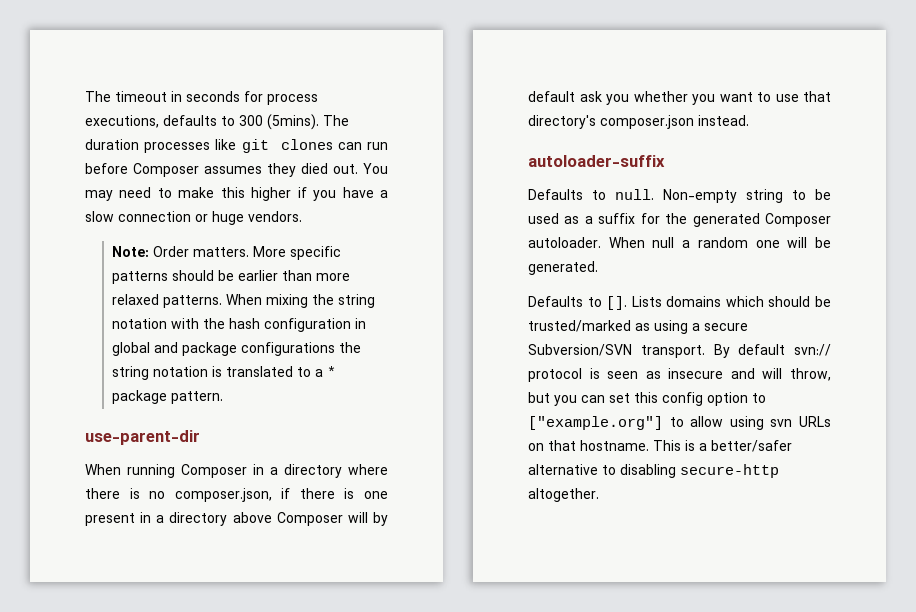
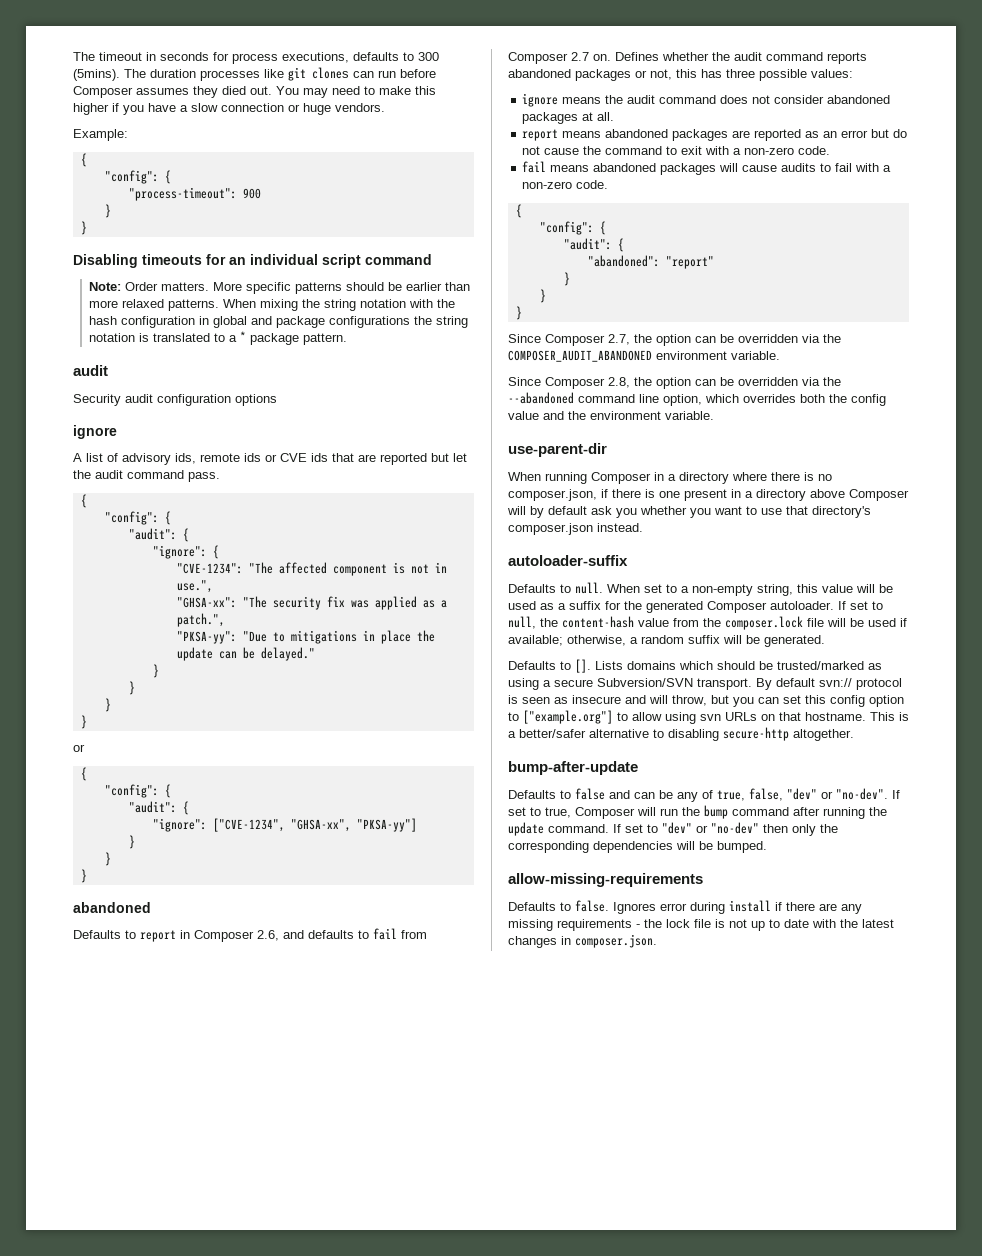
+ Example:
+ {
+ "config": {
+ "process-timeout": 900
+ }
+ }
+ Disabling timeouts for an individual script command
  When mixing the string notation with the hash configuration in global and package configurations the string notation is translated to a * package pattern.
+ audit
+ Security audit configuration options
+ ignore
+ A list of advisory ids, remote ids or CVE ids that are reported but let the audit command pass.
+ {
+ "config": {
+ "audit": {
+ "ignore": {
+ "CVE-1234": "The affected component is not in use.",
+ "GHSA-xx": "The security fix was applied as a patch.",
+ "PKSA-yy": "Due to mitigations in place the update can be delayed."
+ }
+ }
+ }
+ }
+ or
+ {
+ "config": {
+ "audit": {
+ "ignore": ["CVE-1234", "GHSA-xx", "PKSA-yy"]
+ }
+ }
+ }
+ abandoned
+ Defaults to report in Composer 2.6, and defaults to fail from Composer 2.7 on. Defines whether the audit command reports abandoned packages or not, this has three possible values:
+ ignore means the audit command does not consider abandoned packages at all.
+ report means abandoned packages are reported as an error but do not cause the command to exit with a non-zero code.
+ fail means abandoned packages will cause audits to fail with a non-zero code.
+ {
+ "config": {
+ "audit": {
+ "abandoned": "report"
+ }
+ }
+ }
+ Since Composer 2.7, the option can be overridden via the COMPOSER_AUDIT_ABANDONED environment variable.
+ Since Composer 2.8, the option can be overridden via the --abandoned command line option, which overrides both the config value and the environment variable.
- Non-empty string to be used as a suffix for the generated Composer autoloader.
+ When set to a non-empty string, this value will be used as a suffix for the generated Composer autoloader.
- When null a random one will be generated.
+ If set to null, the content-hash value from the composer.lock file will be used if available; otherwise, a random suffix will be generated.
+ bump-after-update
+ Defaults to false and can be any of true, false, "dev" or "no-dev". If set to true, Composer will run the bump command after running the update command. If set to "dev" or "no-dev" then only the corresponding dependencies will be bumped.
+ allow-missing-requirements
+ Defaults to false. Ignores error during install if there are any missing requirements - the lock file is not up to date with the latest changes in composer.json.

